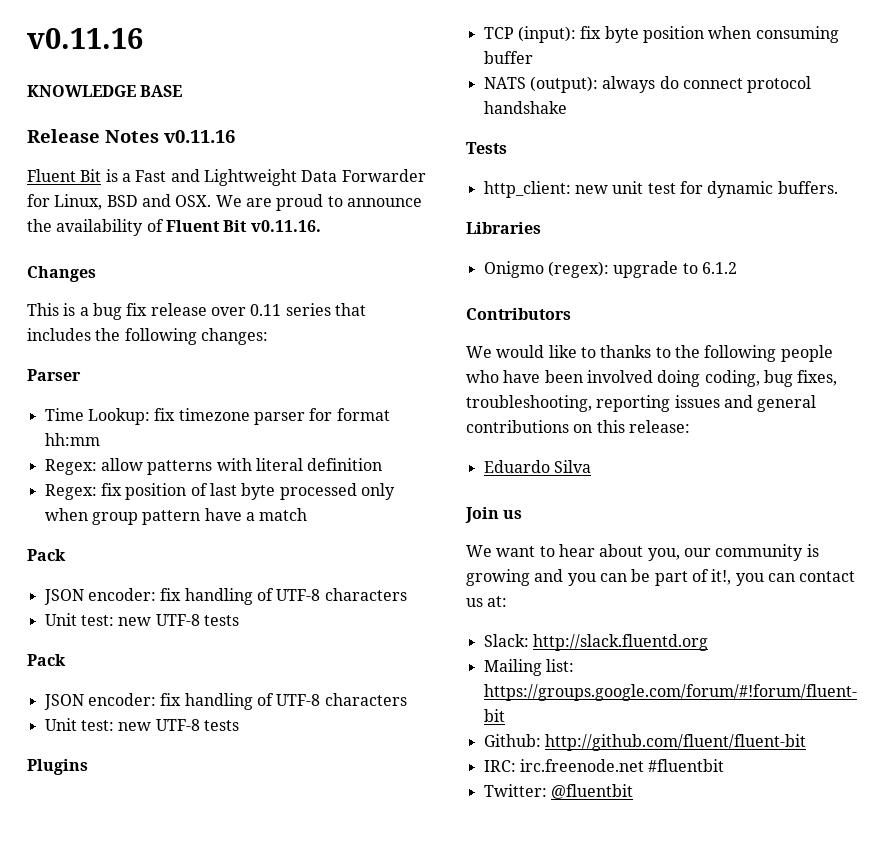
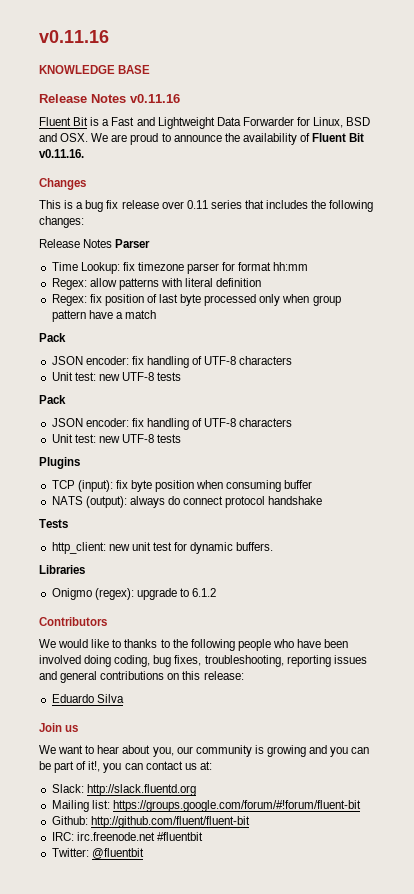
- Parser
+ Release Notes Parser

